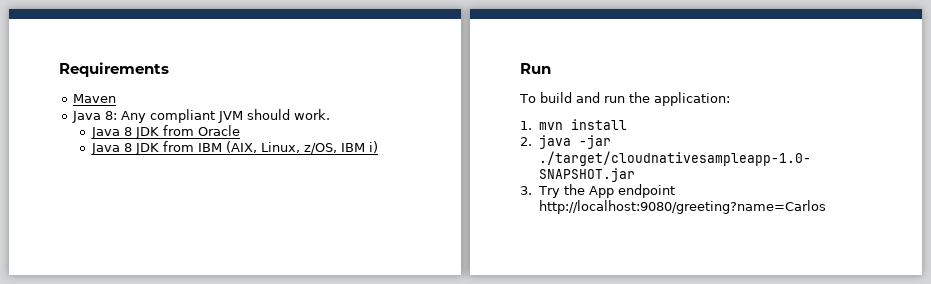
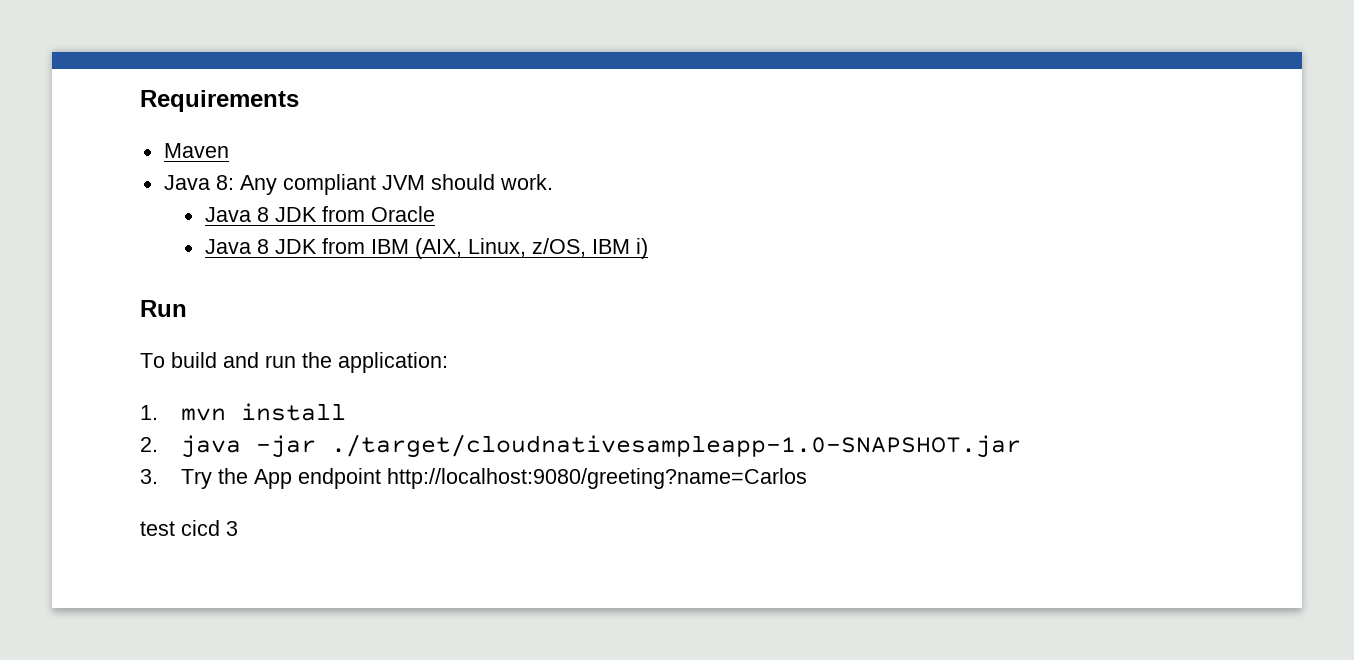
+ test cicd 3

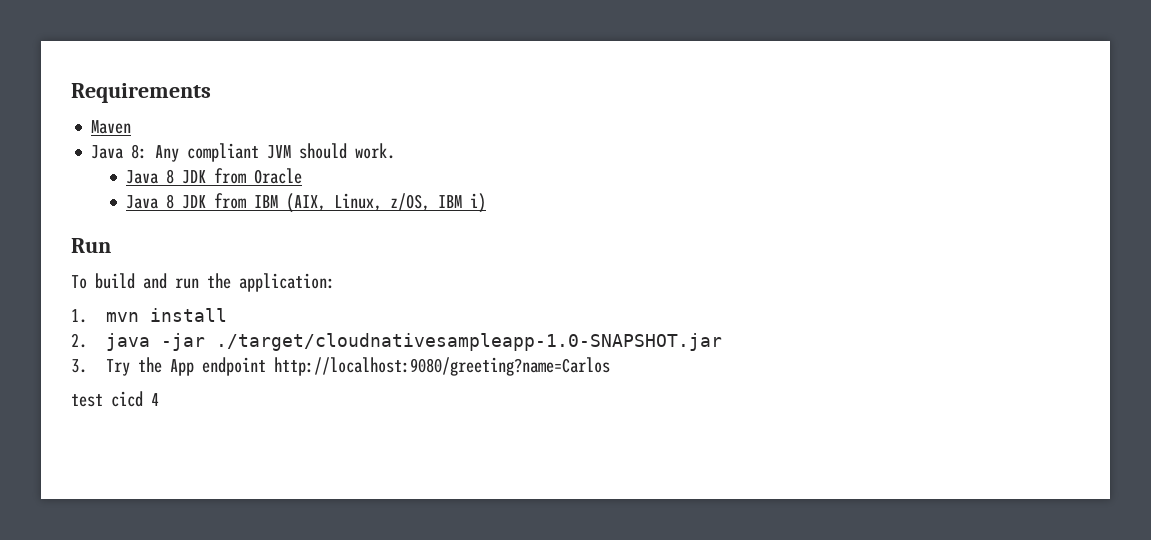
- test cicd 3
+ test cicd 4

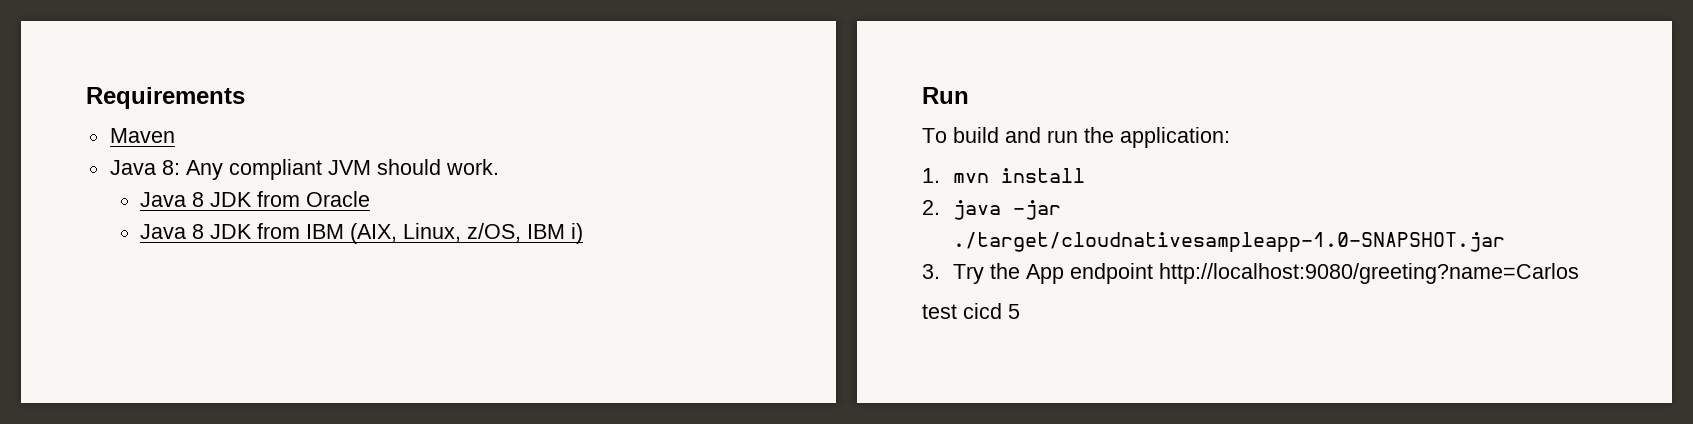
- test cicd 4
+ test cicd 5

